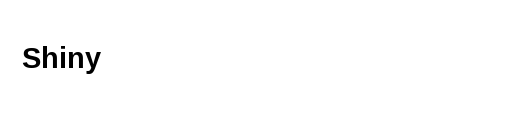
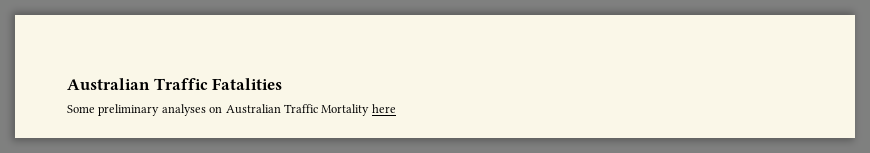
- Shiny
+ Australian Traffic Fatalities
+ Some preliminary analyses on Australian Traffic Mortality here

